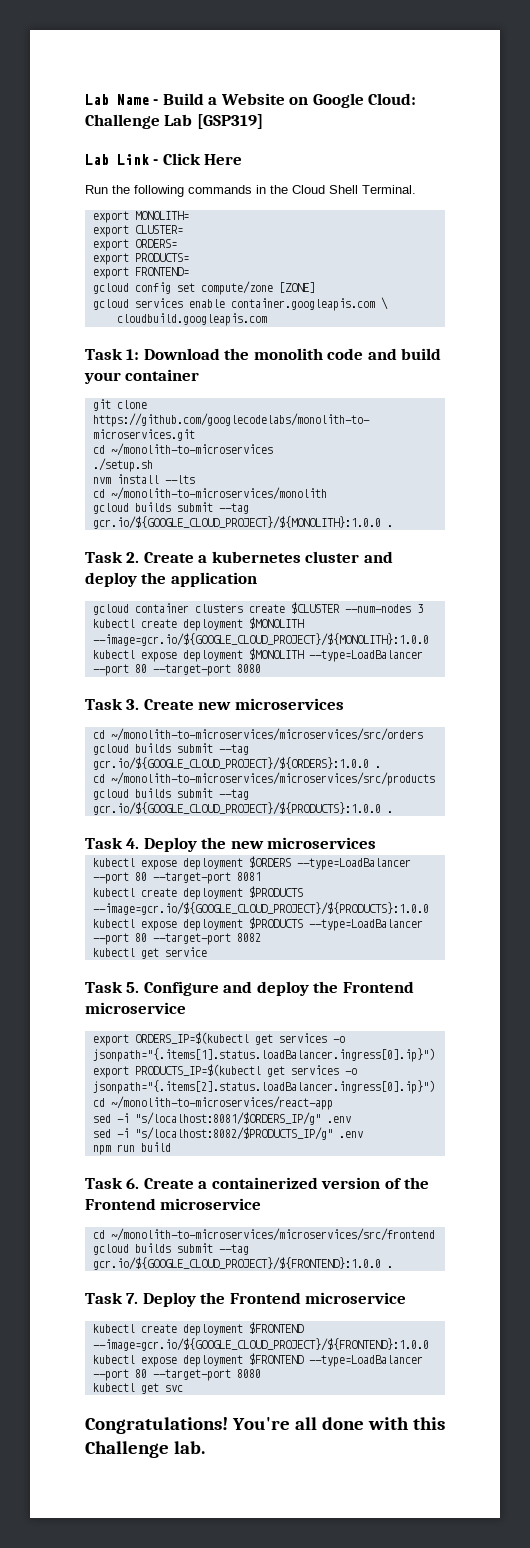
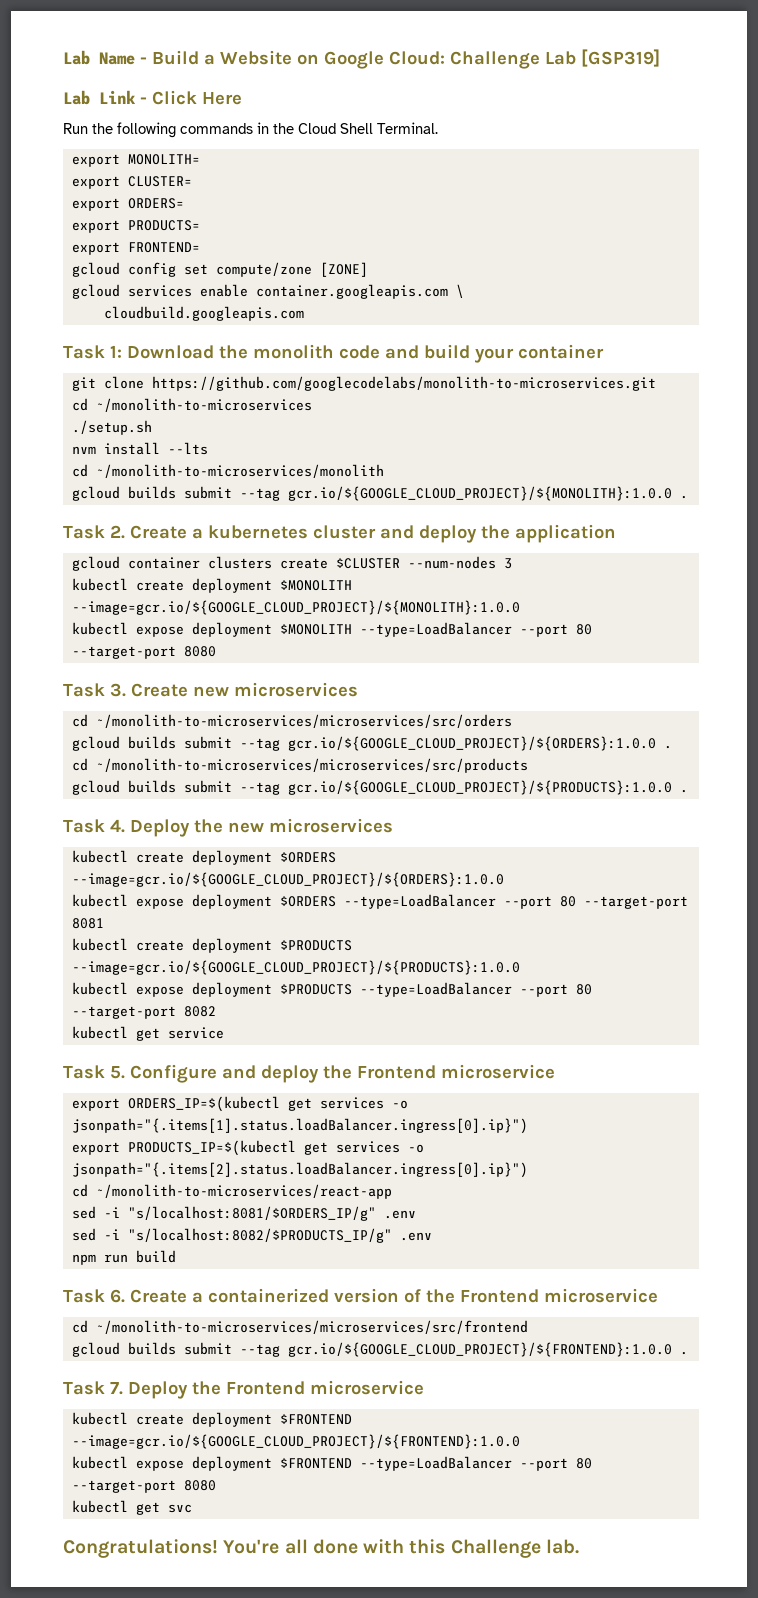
+ kubectl create deployment $ORDERS --image=gcr.io/${GOOGLE_CLOUD_PROJECT}/${ORDERS}:1.0.0

